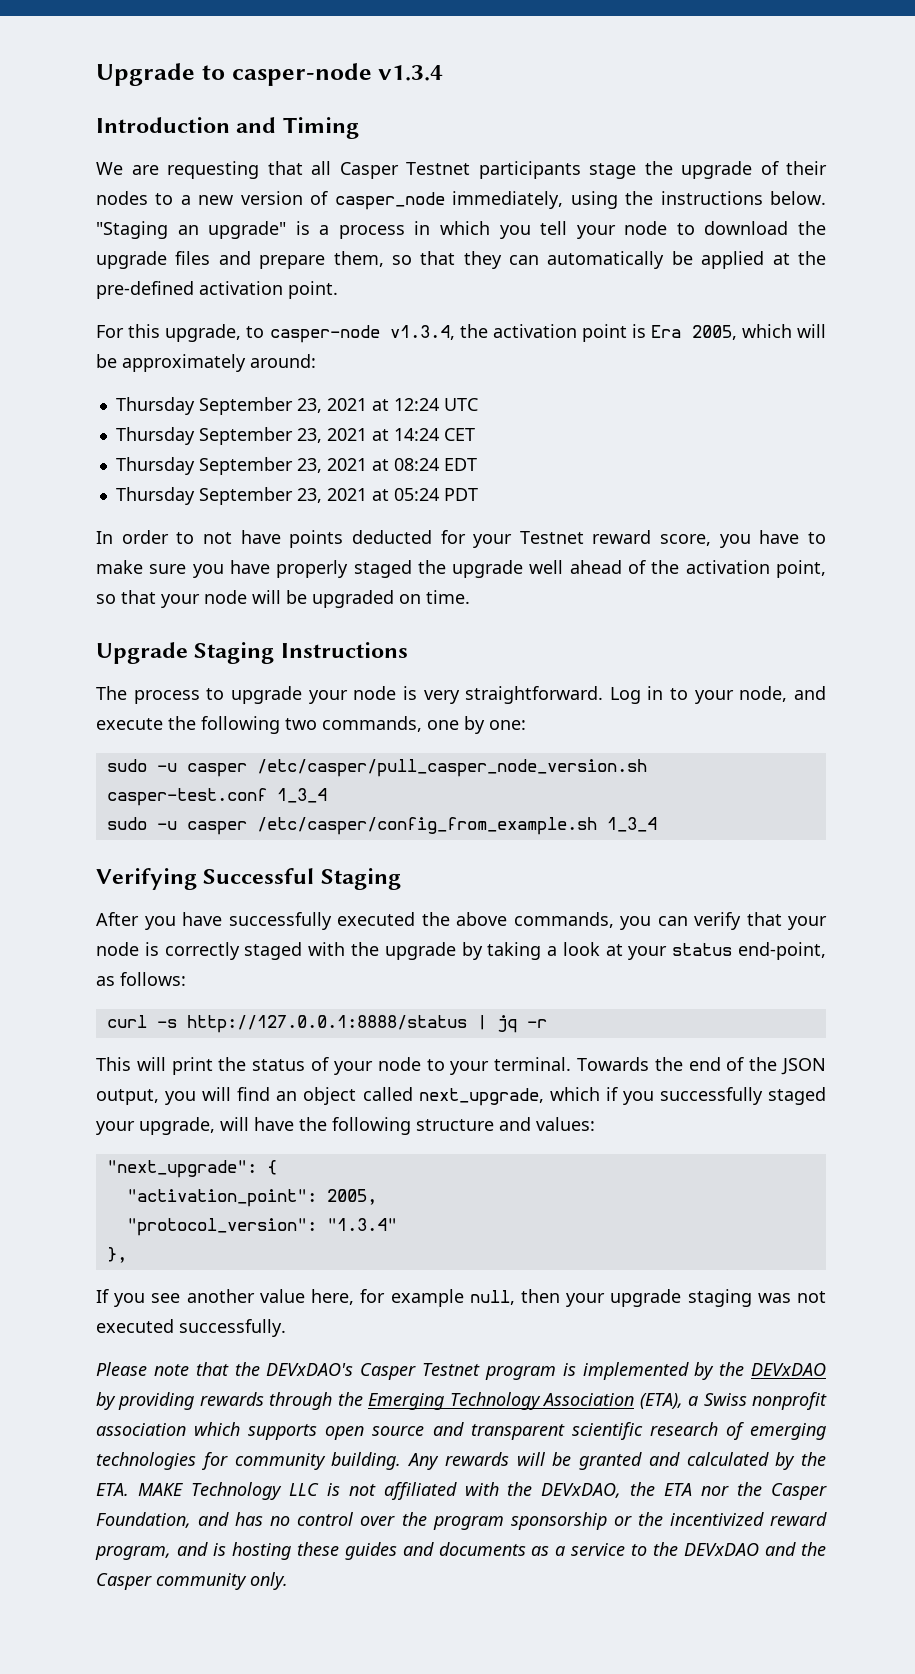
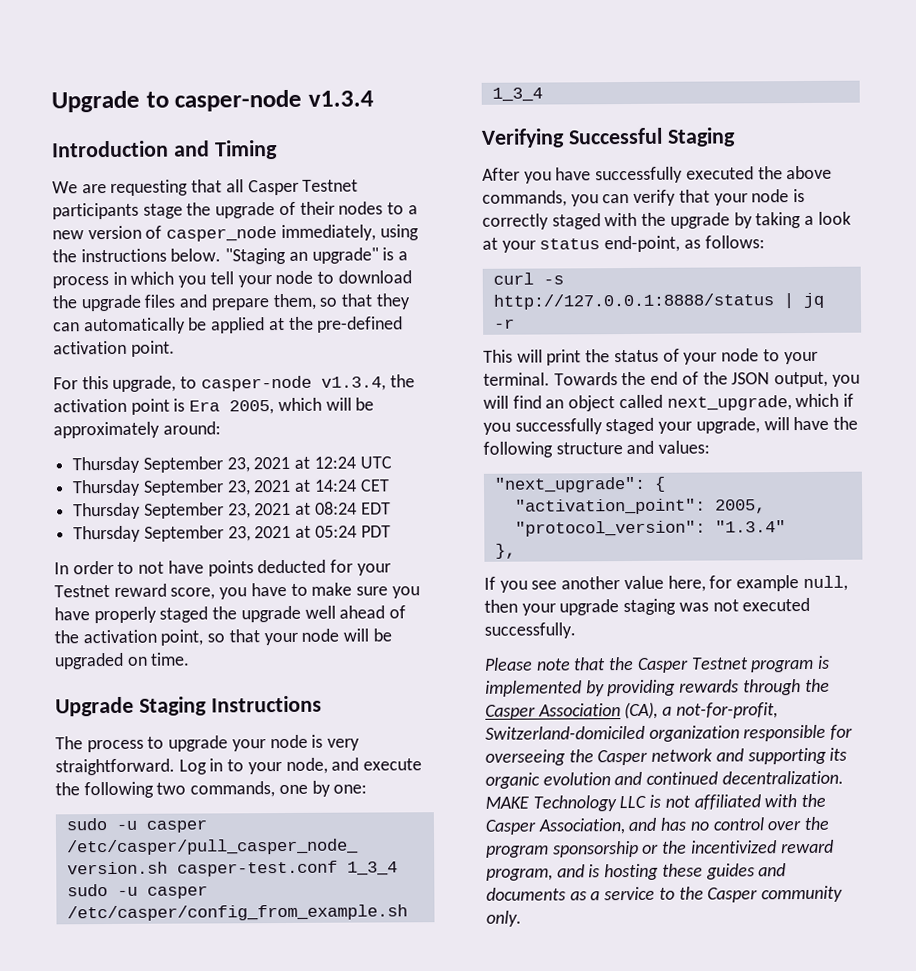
- Please note that the DEVxDAO's Casper Testnet program is implemented by the DEVxDAO by providing rewards through the Emerging Technology Association (ETA), a Swiss nonprofit association which supports open source and transparent scientific research of emerging technologies for community building. Any rewards will be granted and calculated by the ETA. MAKE Technology LLC is not affiliated with the DEVxDAO, the ETA nor the Casper Foundation, and has no control over the program sponsorship or the incentivized reward program, and is hosting these guides and documents as a service to the DEVxDAO and the Casper community only.
+ Please note that the Casper Testnet program is implemented by providing rewards through the Casper Association (CA), a not-for-profit, Switzerland-domiciled organization responsible for overseeing the Casper network and supporting its organic evolution and continued decentralization. MAKE Technology LLC is not affiliated with the Casper Association, and has no control over the program sponsorship or the incentivized reward program, and is hosting these guides and documents as a service to the Casper community only.

